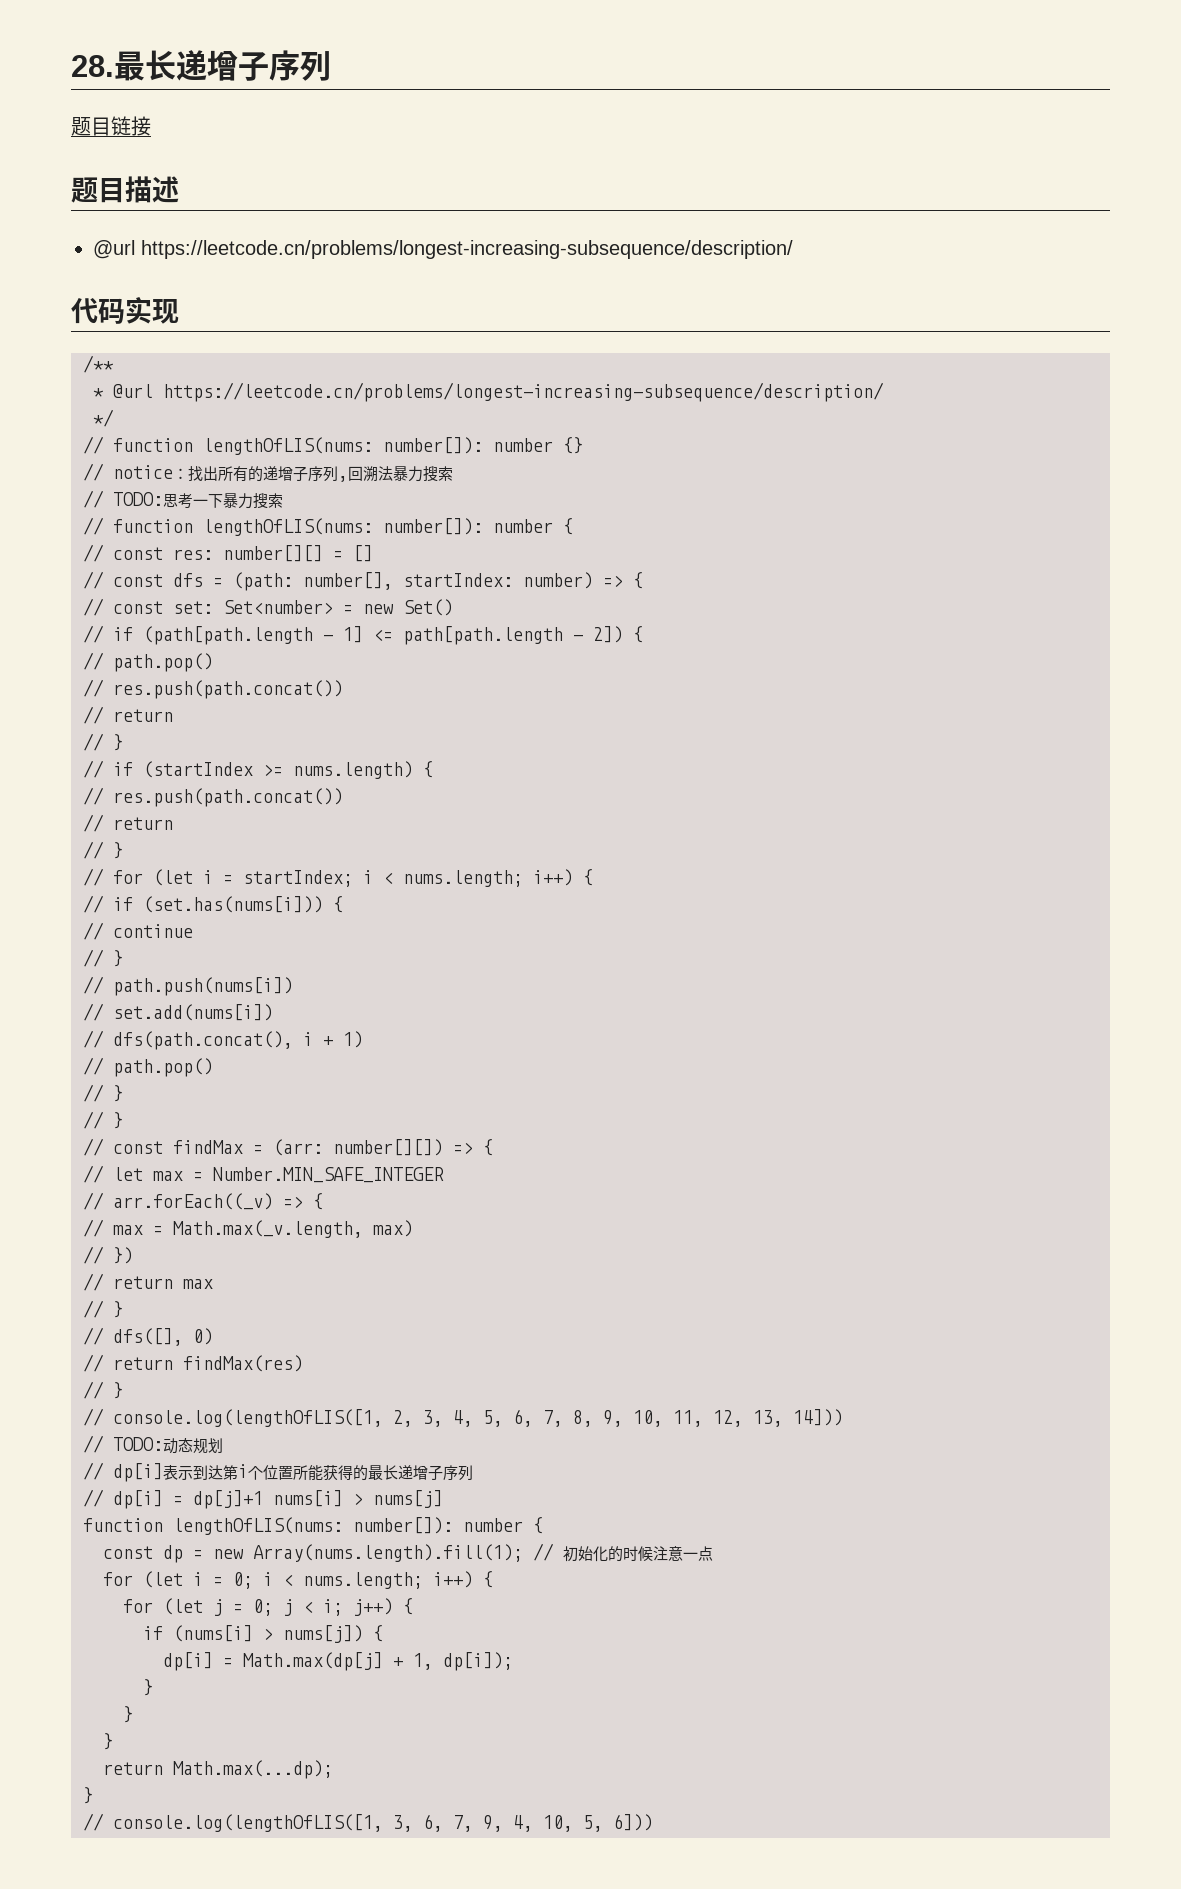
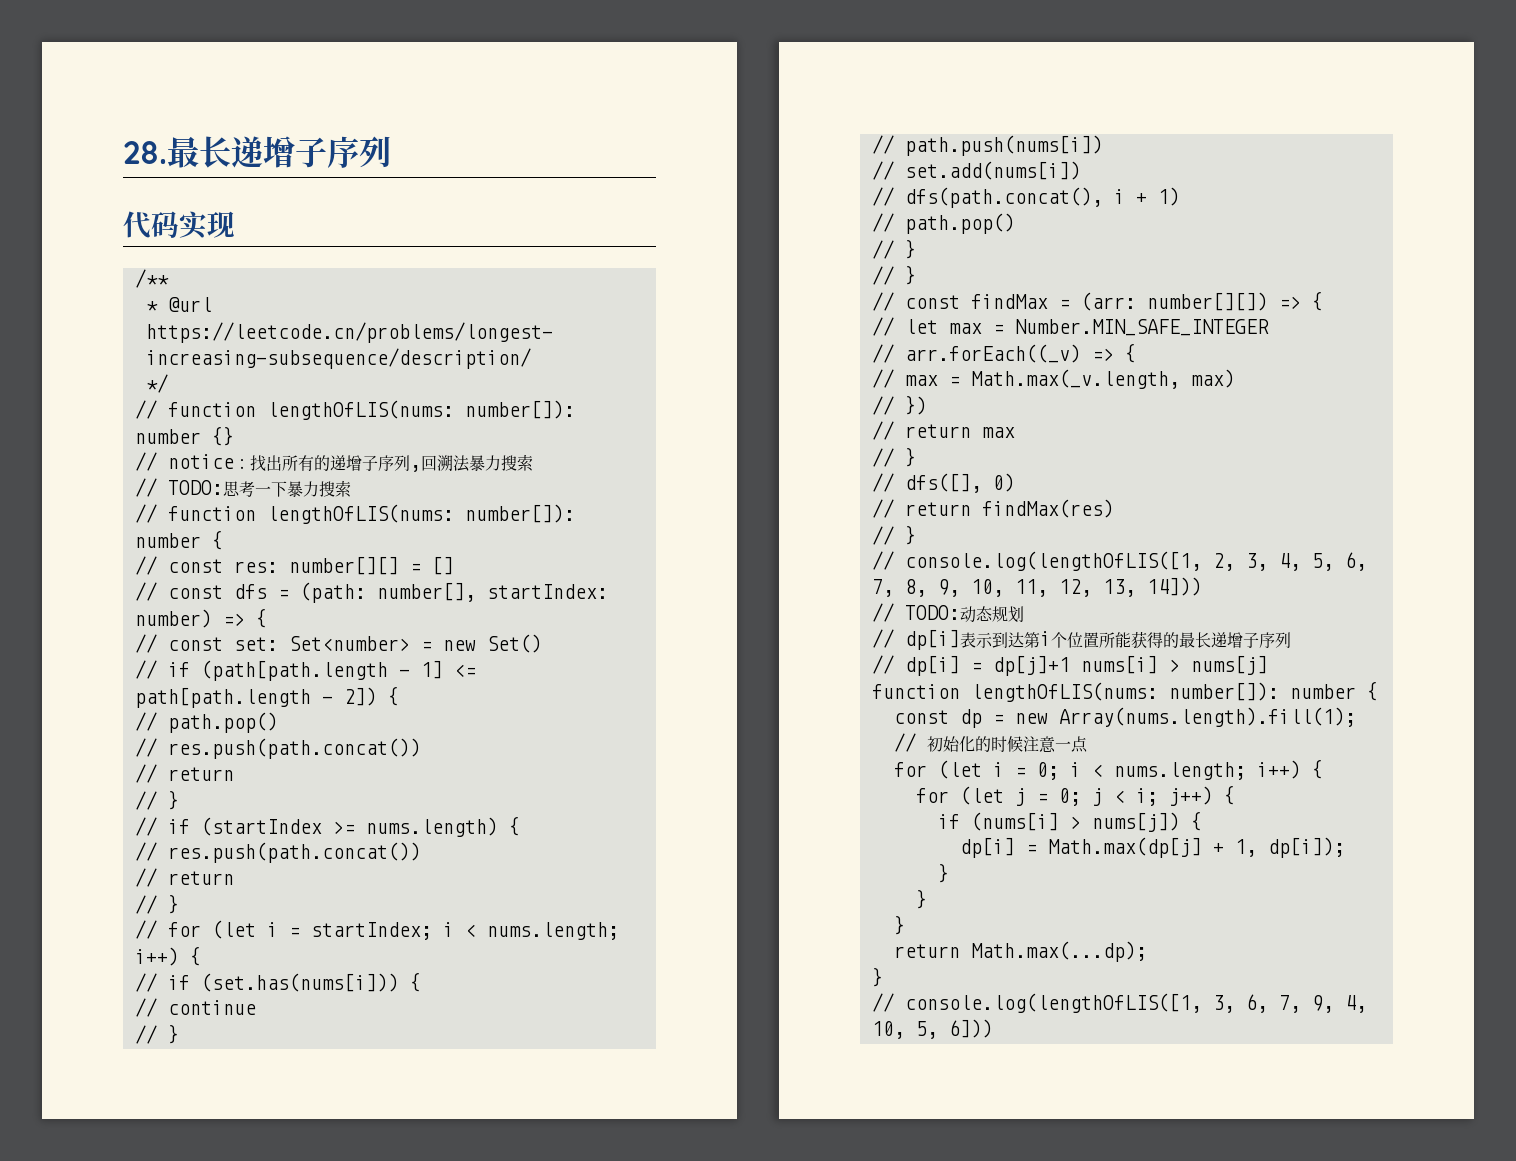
- 题目链接
- 题目描述
- @url https://leetcode.cn/problems/longest-increasing-subsequence/description/

